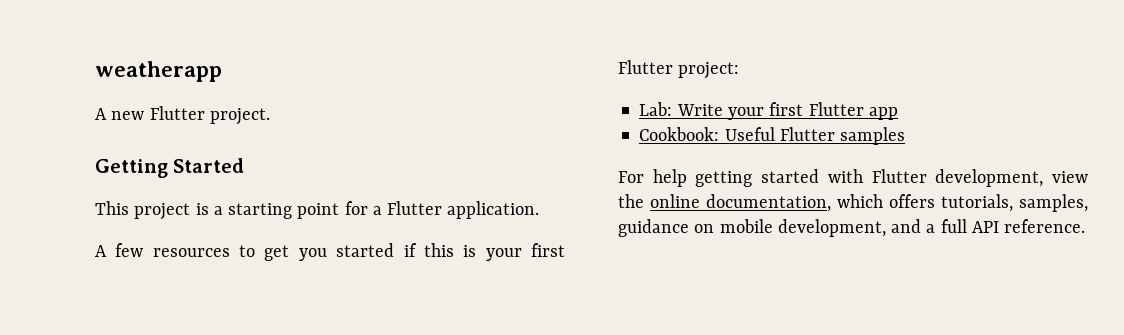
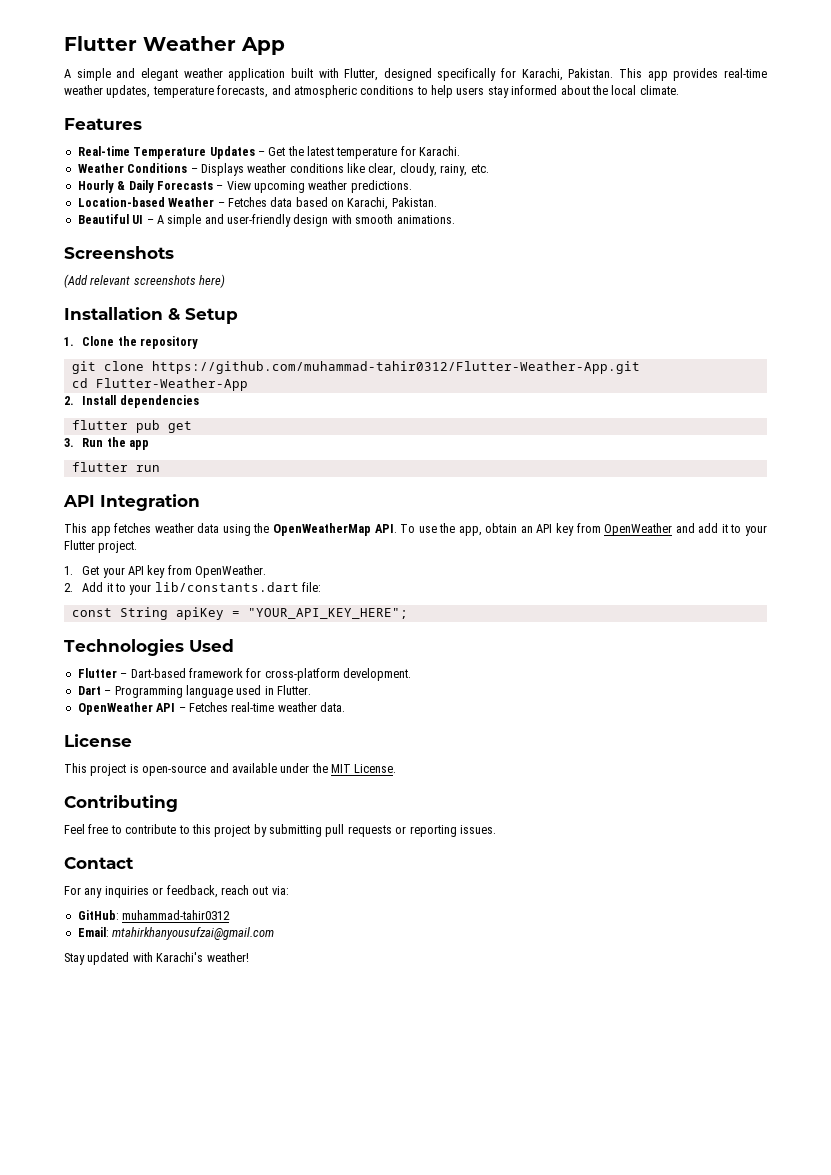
- weatherapp
- A new Flutter project.
- Getting Started
- This project is a starting point for a Flutter application.
- A few resources to get you started if this is your first Flutter project:
- Lab: Write your first Flutter app
- Cookbook: Useful Flutter samples
- For help getting started with Flutter development, view the online documentation, which offers tutorials, samples, guidance on mobile development, and a full API reference.
+ Flutter Weather App
+ A simple and elegant weather application built with Flutter, designed specifically for Karachi, Pakistan. This app provides real-time weather updates, temperature forecasts, and atmospheric conditions to help users stay informed about the local climate.
+ Features
+ Real-time Temperature Updates – Get the latest temperature for Karachi.
+ Weather Conditions – Displays weather conditions like clear, cloudy, rainy, etc.
+ Hourly & Daily Forecasts – View upcoming weather predictions.
+ Location-based Weather – Fetches data based on Karachi, Pakistan.
+ Beautiful UI – A simple and user-friendly design with smooth animations.
+ Screenshots
+ (Add relevant screenshots here)
+ Installation & Setup
+ 1. Clone the repository
+ git clone https://github.com/muhammad-tahir0312/Flutter-Weather-App.git
+ cd Flutter-Weather-App
+ 2. Install dependencies
+ flutter pub get
+ 3. Run the app
+ flutter run
+ API Integration
+ This app fetches weather data using the OpenWeatherMap API. To use the app, obtain an API key from OpenWeather and add it to your Flutter project.
+ 1. Get your API key from OpenWeather.
+ 2. Add it to your lib/constants.dart file:
+ const String apiKey = "YOUR_API_KEY_HERE";
+ Technologies Used
+ Flutter – Dart-based framework for cross-platform development.
+ Dart – Programming language used in Flutter.
+ OpenWeather API – Fetches real-time weather data.
+ License
+ This project is open-source and available under the MIT License.
+ Contributing
+ Feel free to contribute to this project by submitting pull requests or reporting issues.
+ Contact
+ For any inquiries or feedback, reach out via:
+ GitHub: muhammad-tahir0312
+ Email: mtahirkhanyousufzai@gmail.com
+ Stay updated with Karachi's weather!

